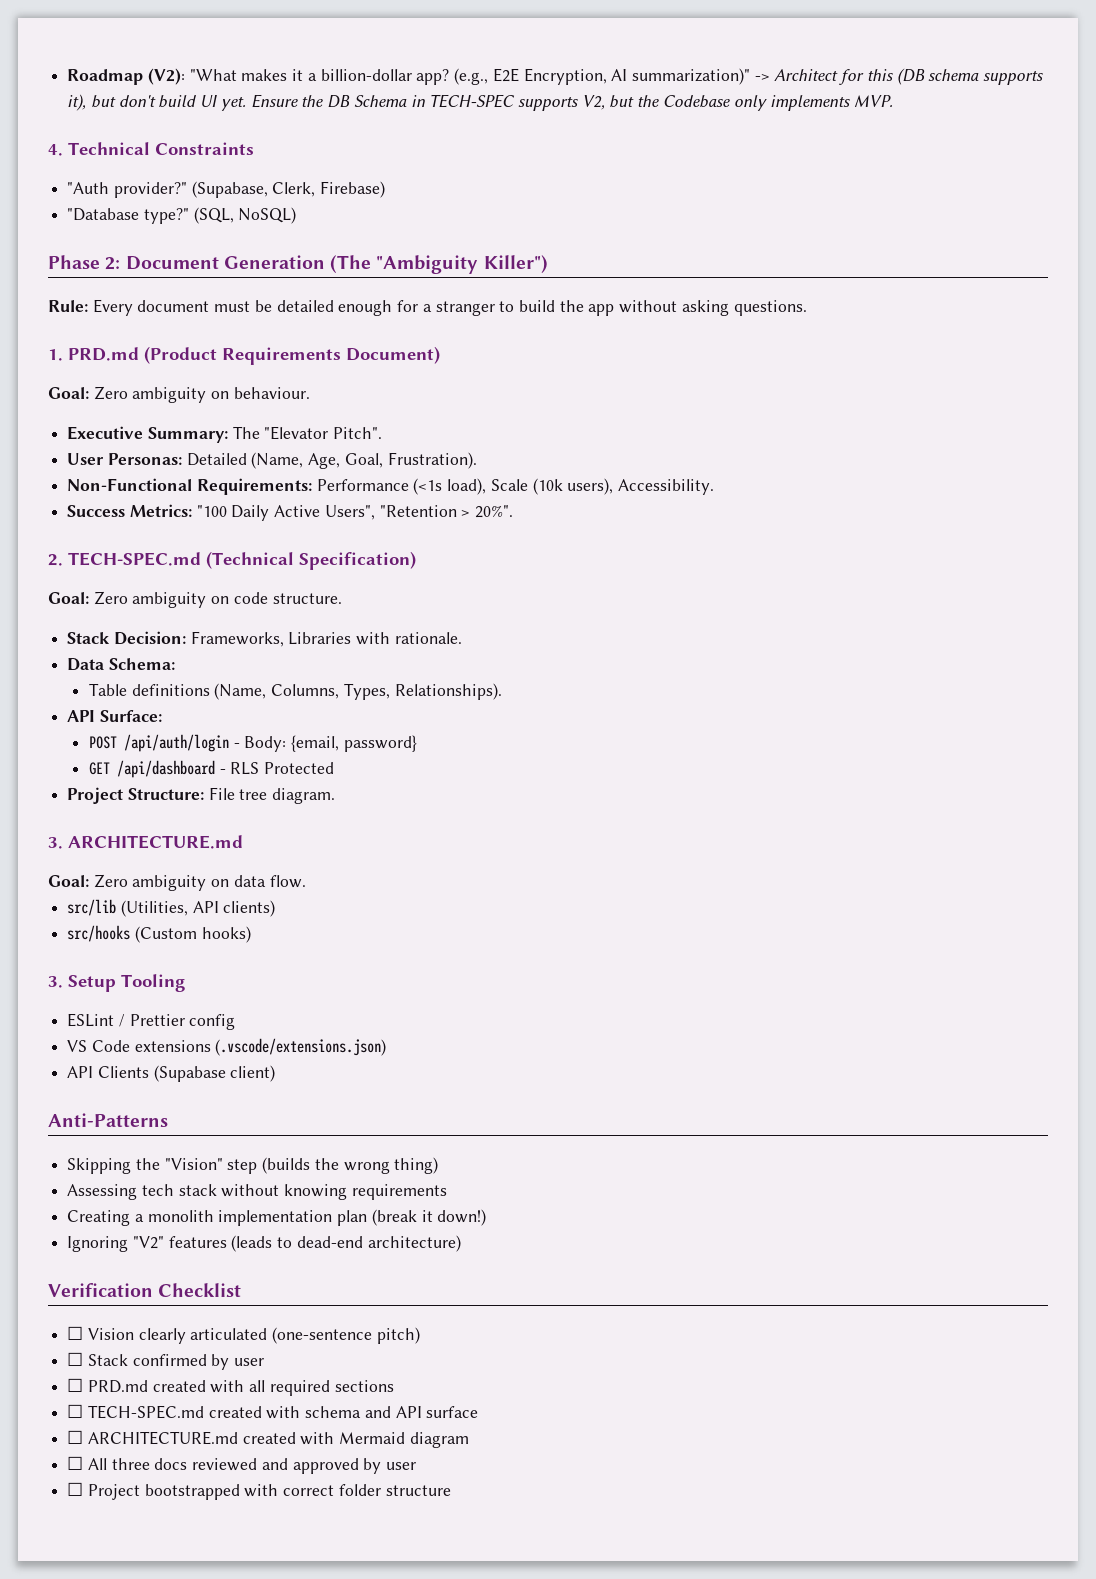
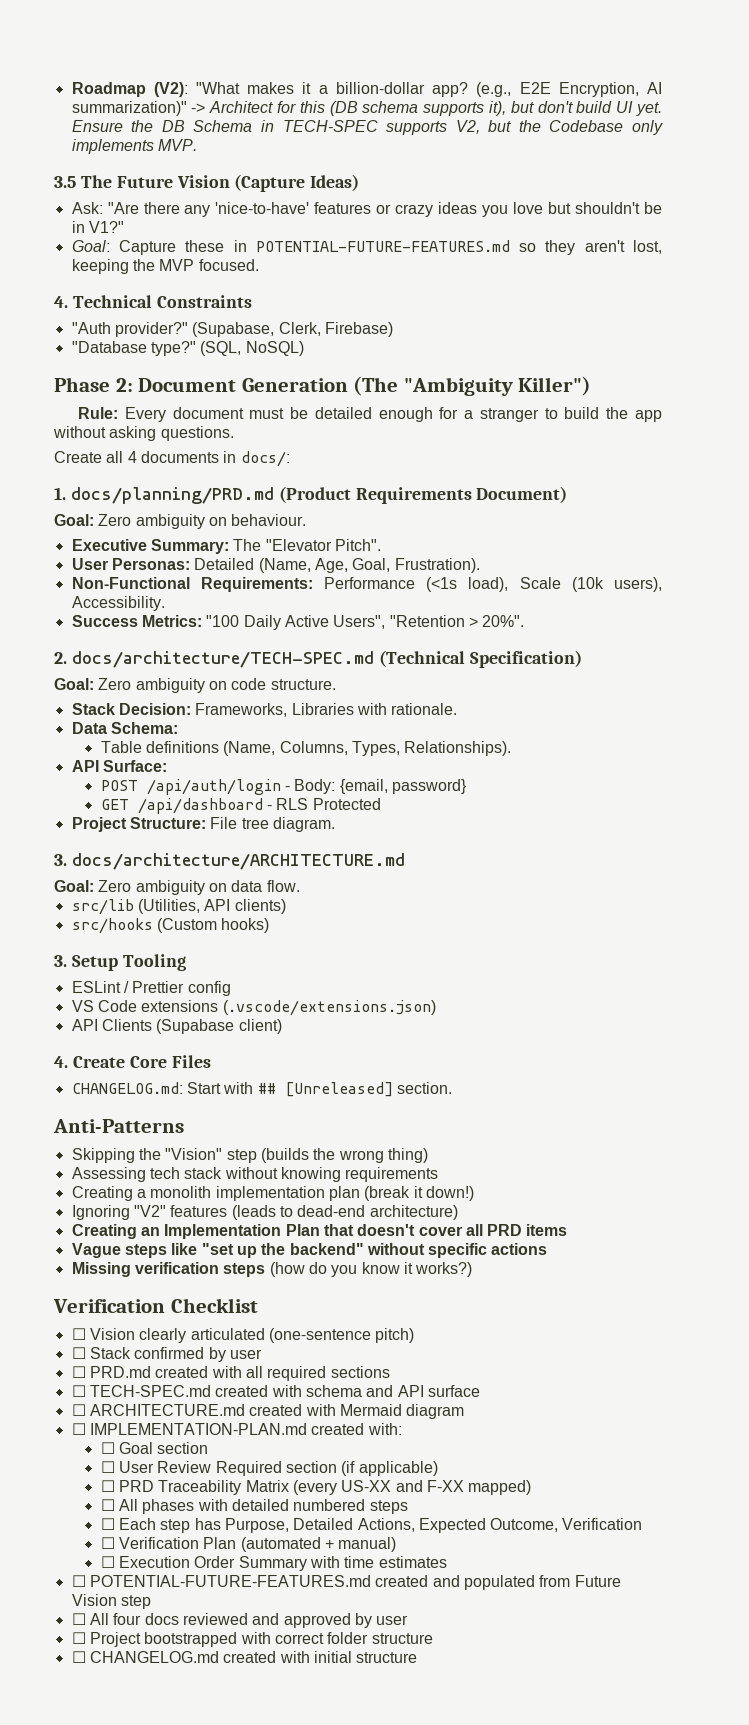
+ 3.5 The Future Vision (Capture Ideas)
+ Ask: "Are there any 'nice-to-have' features or crazy ideas you love but shouldn't be in V1?"
+ Goal: Capture these in POTENTIAL-FUTURE-FEATURES.md so they aren't lost, keeping the MVP focused.
+ Create all 4 documents in docs/:
- 1. PRD.md (Product Requirements Document)
+ 1. docs/planning/PRD.md (Product Requirements Document)
- 2. TECH-SPEC.md (Technical Specification)
+ 2. docs/architecture/TECH-SPEC.md (Technical Specification)
- 3. ARCHITECTURE.md
+ 3. docs/architecture/ARCHITECTURE.md
+ 4. Create Core Files
+ CHANGELOG.md: Start with ## [Unreleased] section.
+ Creating an Implementation Plan that doesn't cover all PRD items
+ Vague steps like "set up the backend" without specific actions
+ Missing verification steps (how do you know it works?)
- ☐ All three docs reviewed and approved by user
+ ☐ IMPLEMENTATION-PLAN.md created with:
+ ☐ Goal section
+ ☐ User Review Required section (if applicable)
+ ☐ PRD Traceability Matrix (every US-XX and F-XX mapped)
+ ☐ All phases with detailed numbered steps
+ ☐ Each step has Purpose, Detailed Actions, Expected Outcome, Verification
+ ☐ Verification Plan (automated + manual)
+ ☐ Execution Order Summary with time estimates
+ ☐ POTENTIAL-FUTURE-FEATURES.md created and populated from Future Vision step
+ ☐ All four docs reviewed and approved by user
+ ☐ CHANGELOG.md created with initial structure

